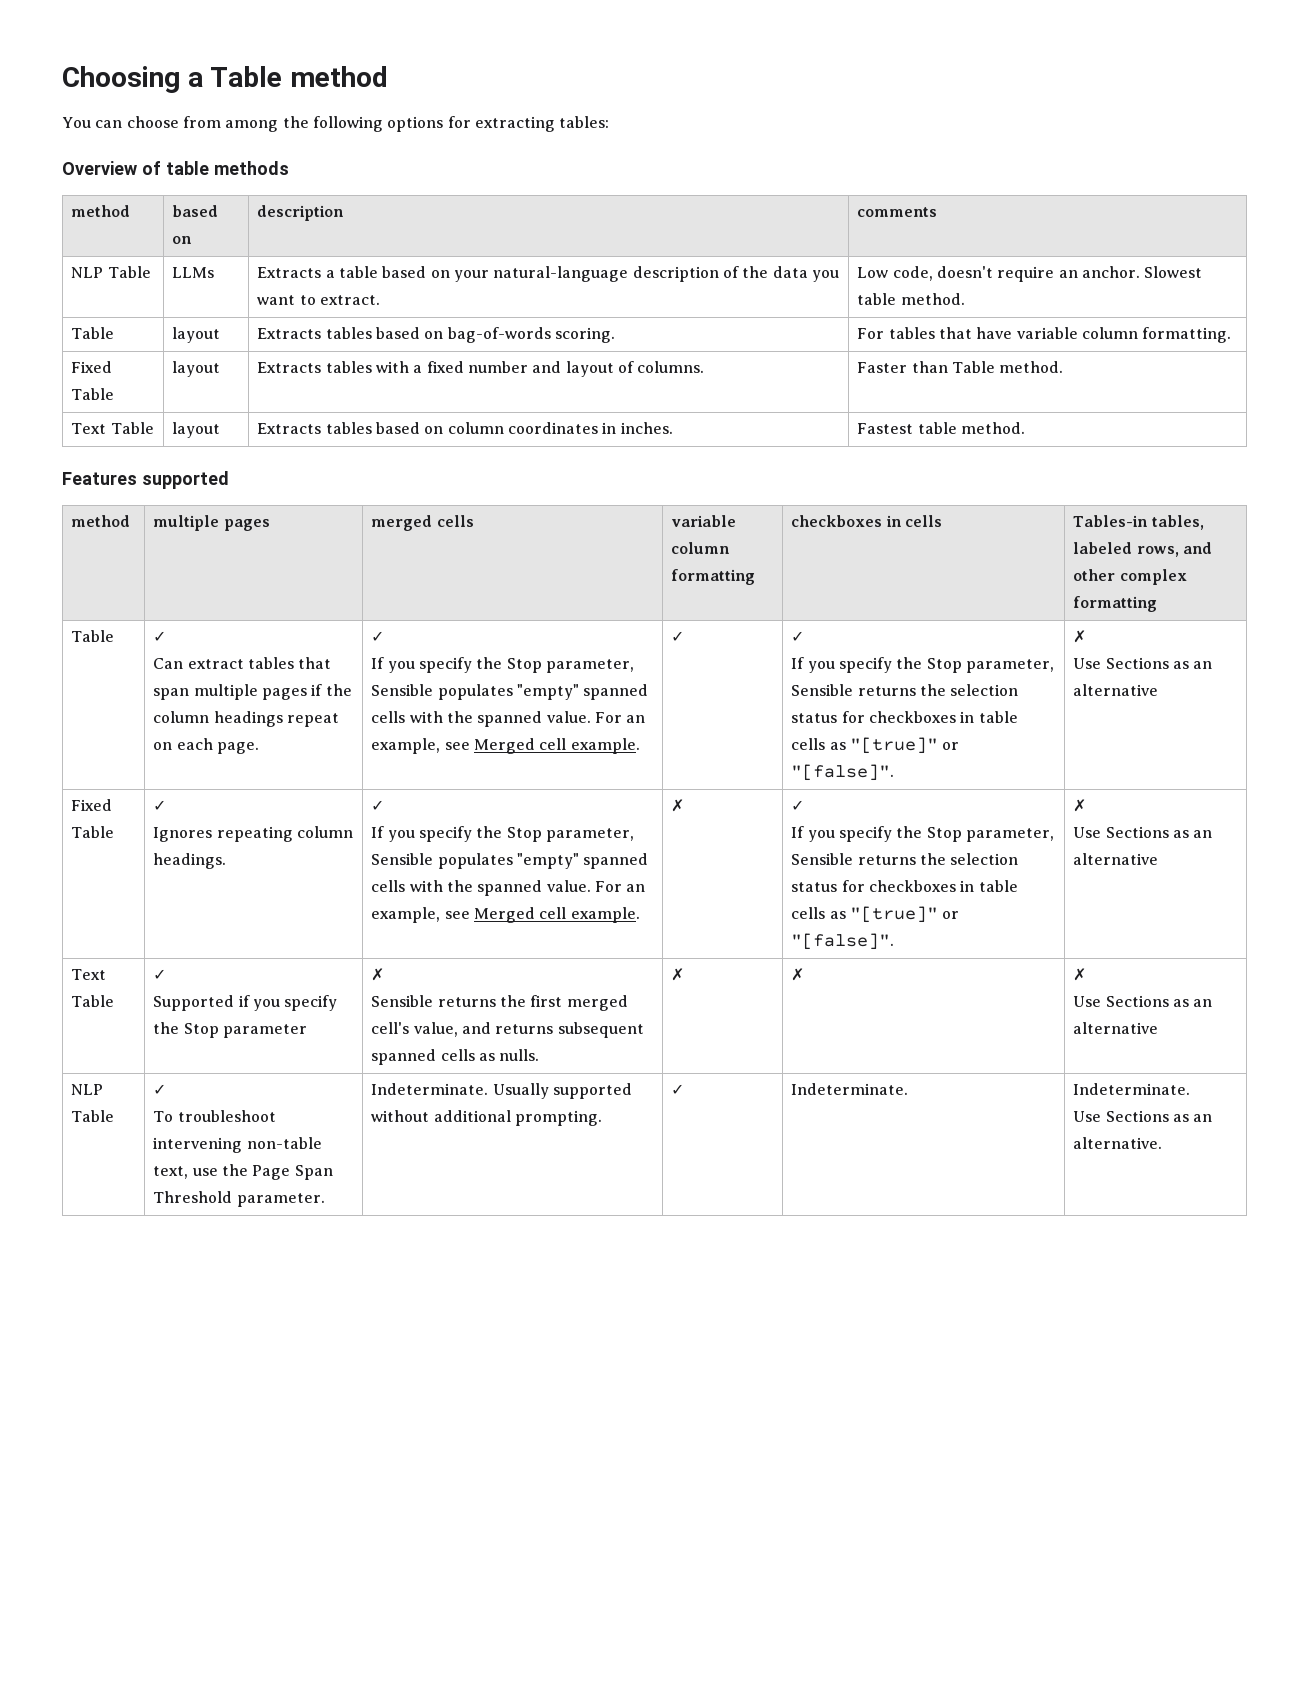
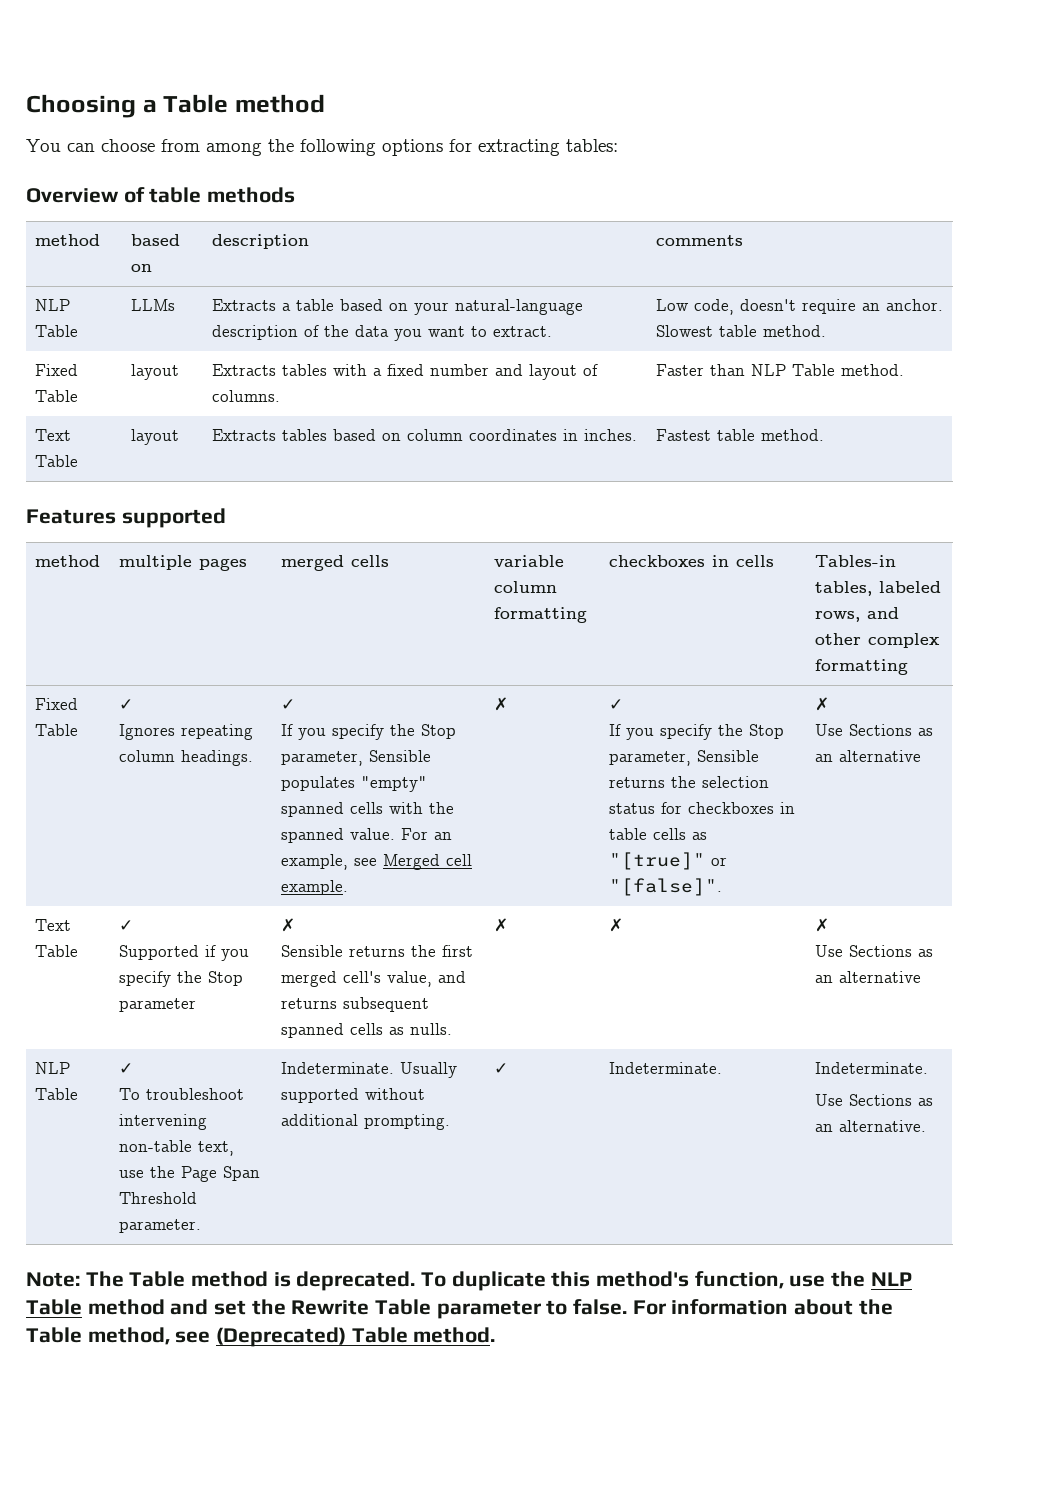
- Table | layout | Extracts tables based on bag-of-words scoring. | For tables that have variable column formatting.
- Fixed Table | layout | Extracts tables with a fixed number and layout of columns. | Faster than Table method.
+ Fixed Table | layout | Extracts tables with a fixed number and layout of columns. | Faster than NLP Table method.
  method | multiple pages | merged cells | variable column formatting | checkboxes in cells | Tables-in tables, labeled rows, and other complex formatting
- Table | ✓
- Can extract tables that span multiple pages if the column headings repeat on each page. | ✓
- If you specify the Stop parameter, Sensible populates "empty" spanned cells with the spanned value. For an example, see Merged cell example. | ✓ | ✓
- If you specify the Stop parameter, Sensible returns the selection status for checkboxes in table cells as "[true]" or "[false]". | ✗
- Use Sections as an alternative
+ Note: The Table method is deprecated. To duplicate this method's function, use the NLP Table method and set the Rewrite Table parameter to false. For information about the Table method, see (Deprecated) Table method.

